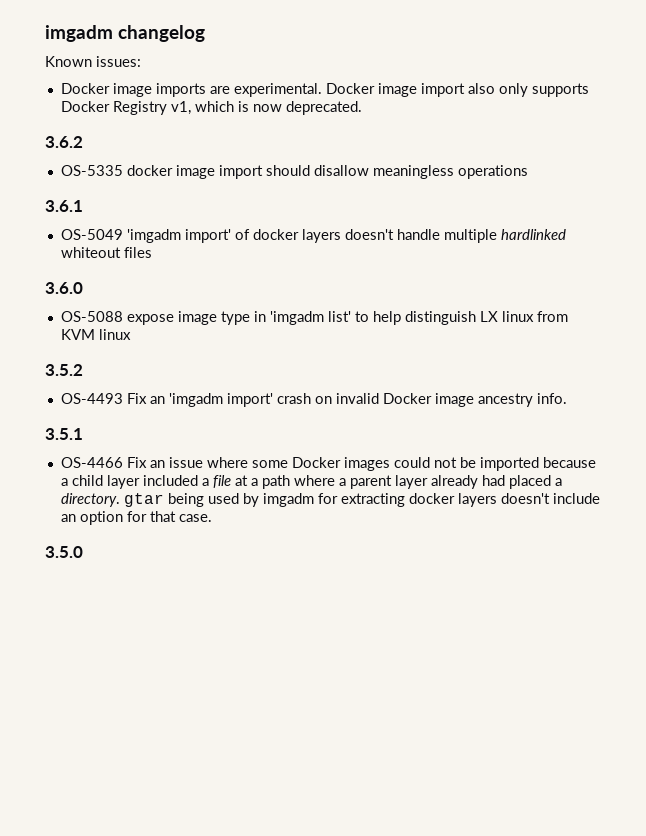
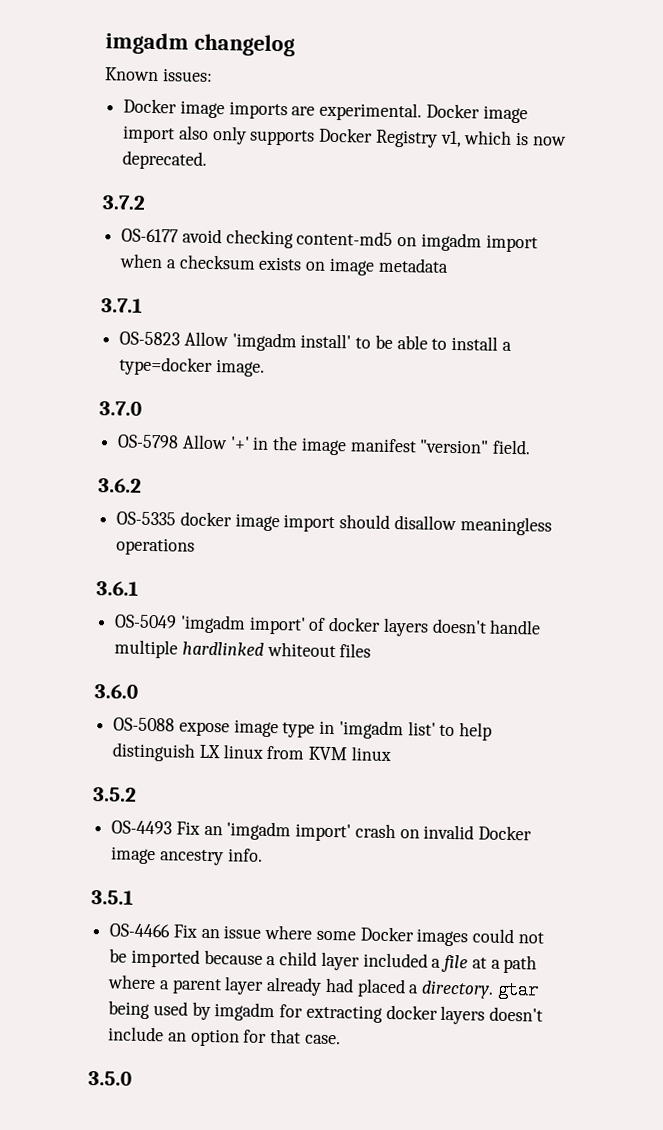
+ 3.7.2
+ OS-6177 avoid checking content-md5 on imgadm import when a checksum exists on image metadata
+ 3.7.1
+ OS-5823 Allow 'imgadm install' to be able to install a type=docker image.
+ 3.7.0
+ OS-5798 Allow '+' in the image manifest "version" field.

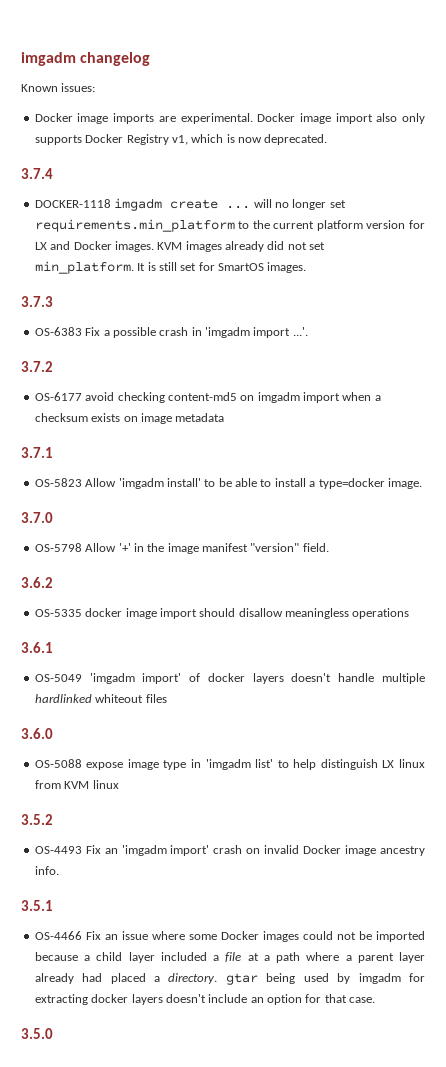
+ 3.7.4
+ DOCKER-1118 imgadm create ... will no longer set requirements.min_platform to the current platform version for LX and Docker images. KVM images already did not set min_platform. It is still set for SmartOS images.
+ 3.7.3
+ OS-6383 Fix a possible crash in 'imgadm import ...'.

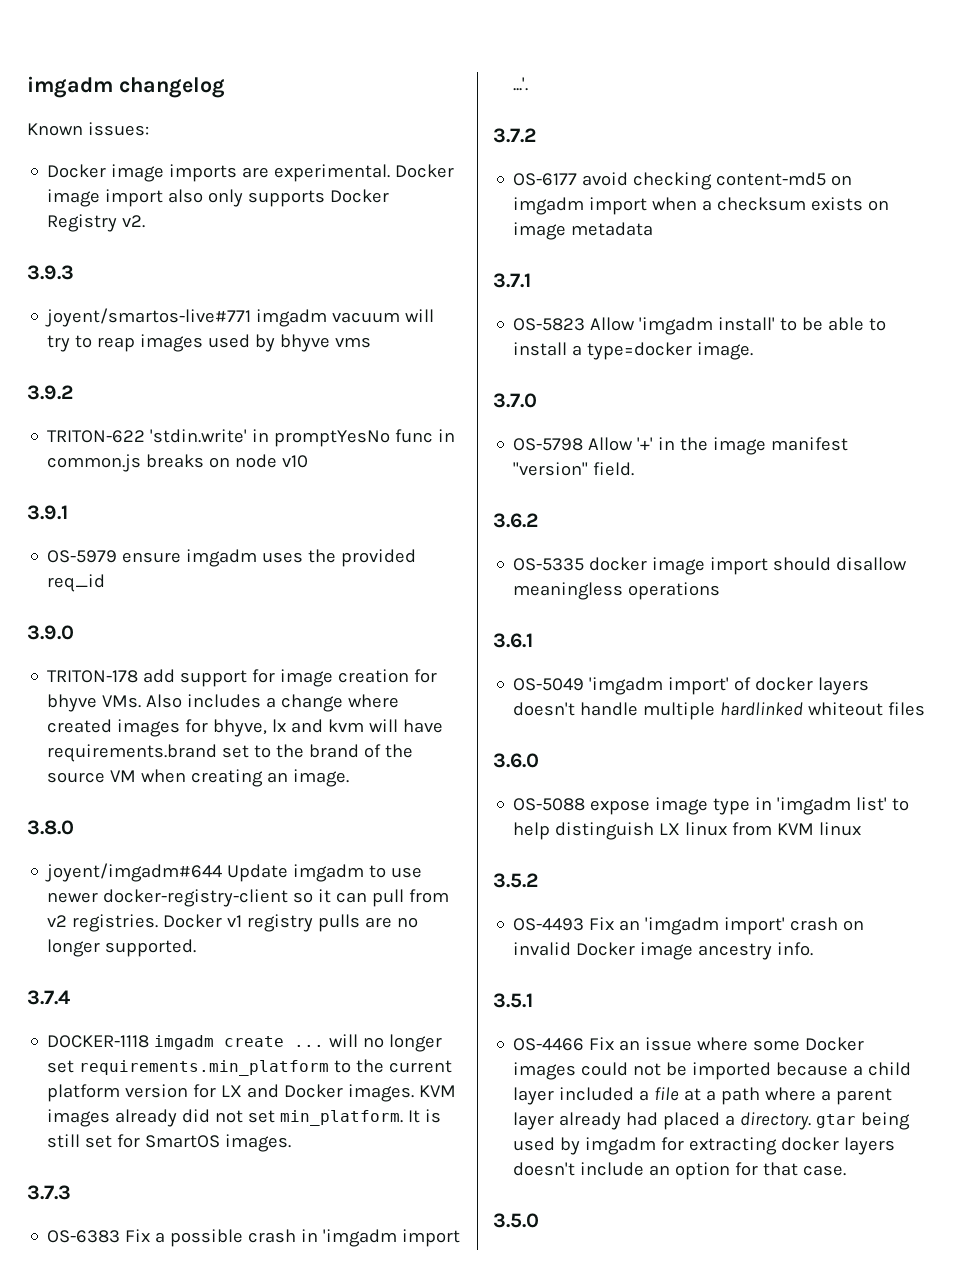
- Docker image import also only supports Docker Registry v1, which is now deprecated.
+ Docker image import also only supports Docker Registry v2.
+ 3.9.3
+ joyent/smartos-live#771 imgadm vacuum will try to reap images used by bhyve vms
+ 3.9.2
+ TRITON-622 'stdin.write' in promptYesNo func in common.js breaks on node v10
+ 3.9.1
+ OS-5979 ensure imgadm uses the provided req_id
+ 3.9.0
+ TRITON-178 add support for image creation for bhyve VMs. Also includes a change where created images for bhyve, lx and kvm will have requirements.brand set to the brand of the source VM when creating an image.
+ 3.8.0
+ joyent/imgadm#644 Update imgadm to use newer docker-registry-client so it can pull from v2 registries. Docker v1 registry pulls are no longer supported.

